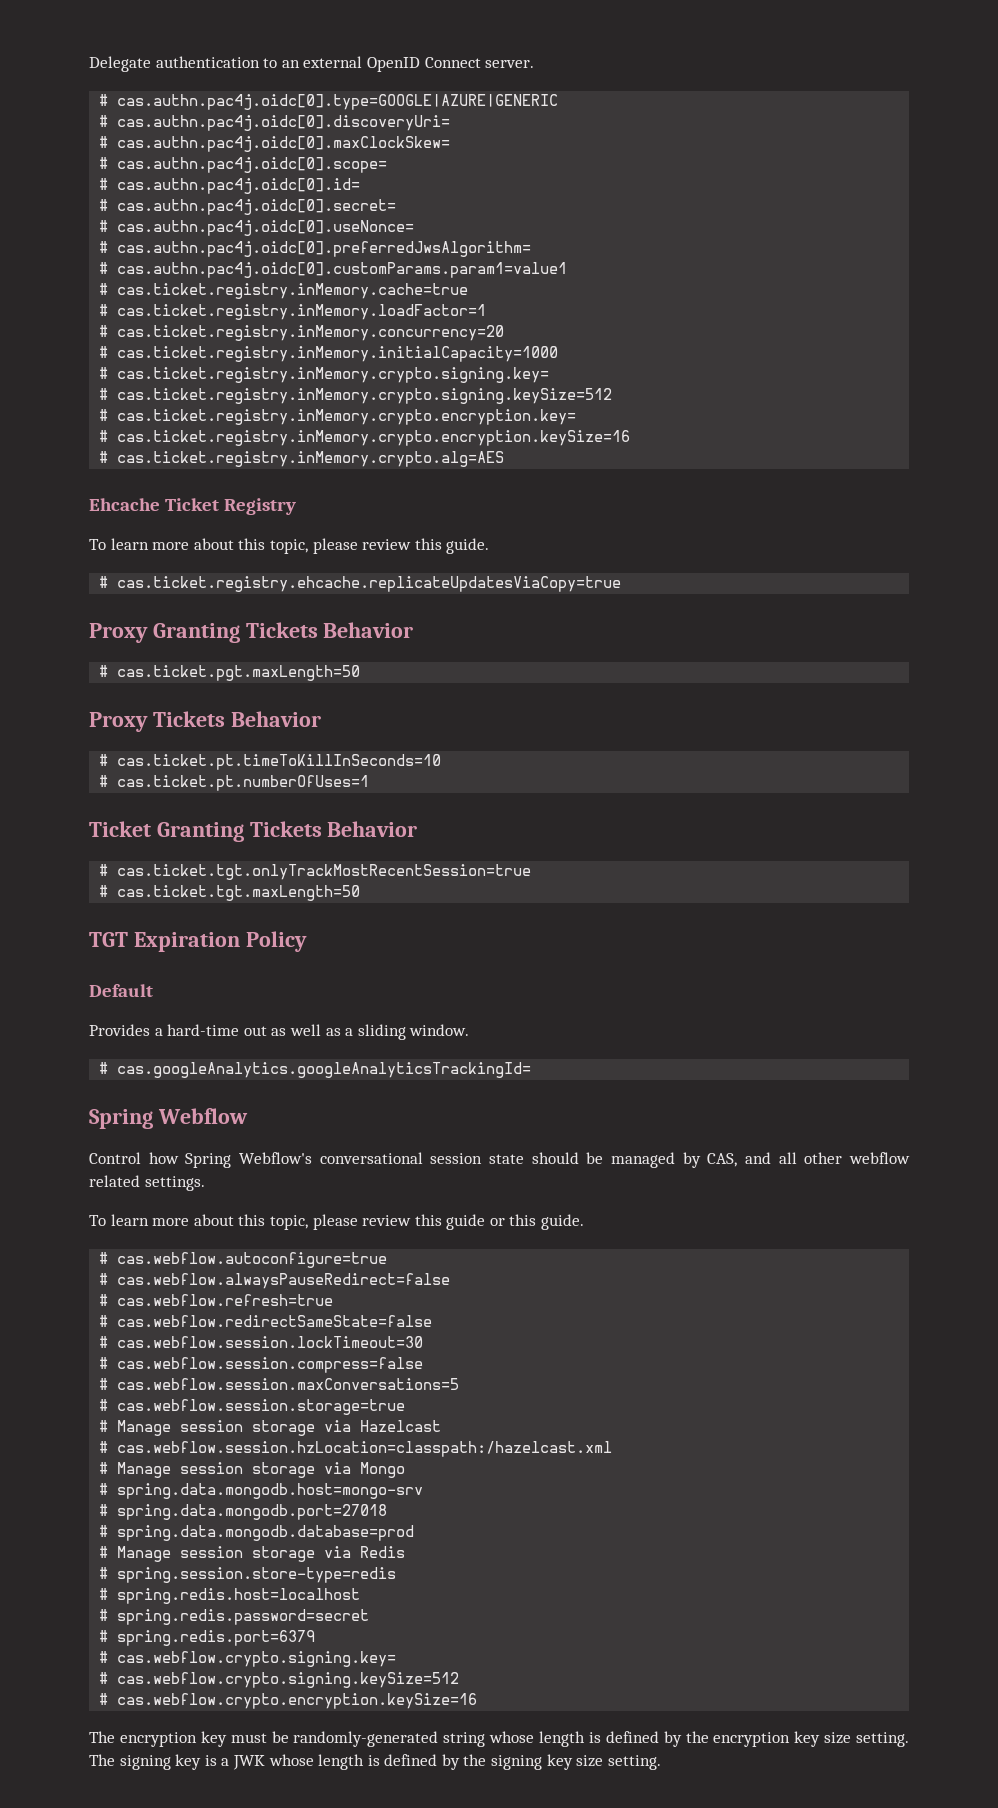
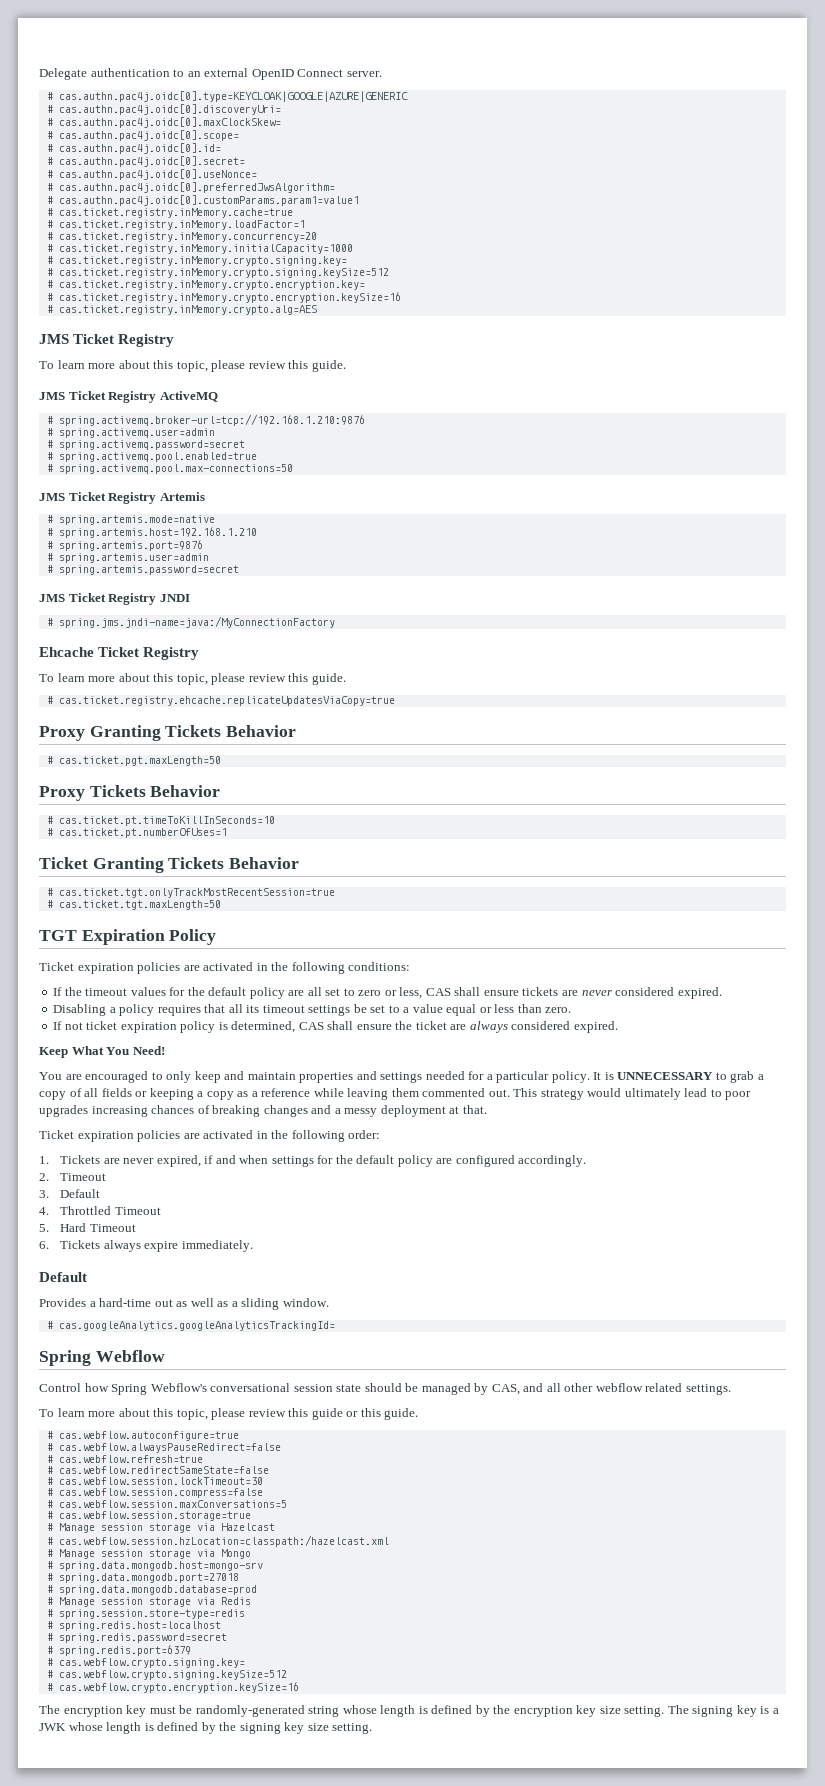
- # cas.authn.pac4j.oidc[0].type=GOOGLE|AZURE|GENERIC
+ # cas.authn.pac4j.oidc[0].type=KEYCLOAK|GOOGLE|AZURE|GENERIC
  # cas.ticket.registry.inMemory.crypto.alg=AES
+ JMS Ticket Registry
+ To learn more about this topic, please review this guide.
+ JMS Ticket Registry ActiveMQ
+ # spring.activemq.broker-url=tcp://192.168.1.210:9876
+ # spring.activemq.user=admin
+ # spring.activemq.password=secret
+ # spring.activemq.pool.enabled=true
+ # spring.activemq.pool.max-connections=50
+ JMS Ticket Registry Artemis
+ # spring.artemis.mode=native
+ # spring.artemis.host=192.168.1.210
+ # spring.artemis.port=9876
+ # spring.artemis.user=admin
+ # spring.artemis.password=secret
+ JMS Ticket Registry JNDI
+ # spring.jms.jndi-name=java:/MyConnectionFactory
+ Ticket expiration policies are activated in the following conditions:
+ If the timeout values for the default policy are all set to zero or less, CAS shall ensure tickets are never considered expired.
+ Disabling a policy requires that all its timeout settings be set to a value equal or less than zero.
+ If not ticket expiration policy is determined, CAS shall ensure the ticket are always considered expired.
+ Keep What You Need!
+ You are encouraged to only keep and maintain properties and settings needed for a particular policy. It is UNNECESSARY to grab a copy of all fields or keeping a copy as a reference while leaving them commented out. This strategy would ultimately lead to poor upgrades increasing chances of breaking changes and a messy deployment at that.
+ Ticket expiration policies are activated in the following order:
+ 1. Tickets are never expired, if and when settings for the default policy are configured accordingly.
+ 2. Timeout
+ 3. Default
+ 4. Throttled Timeout
+ 5. Hard Timeout
+ 6. Tickets always expire immediately.

